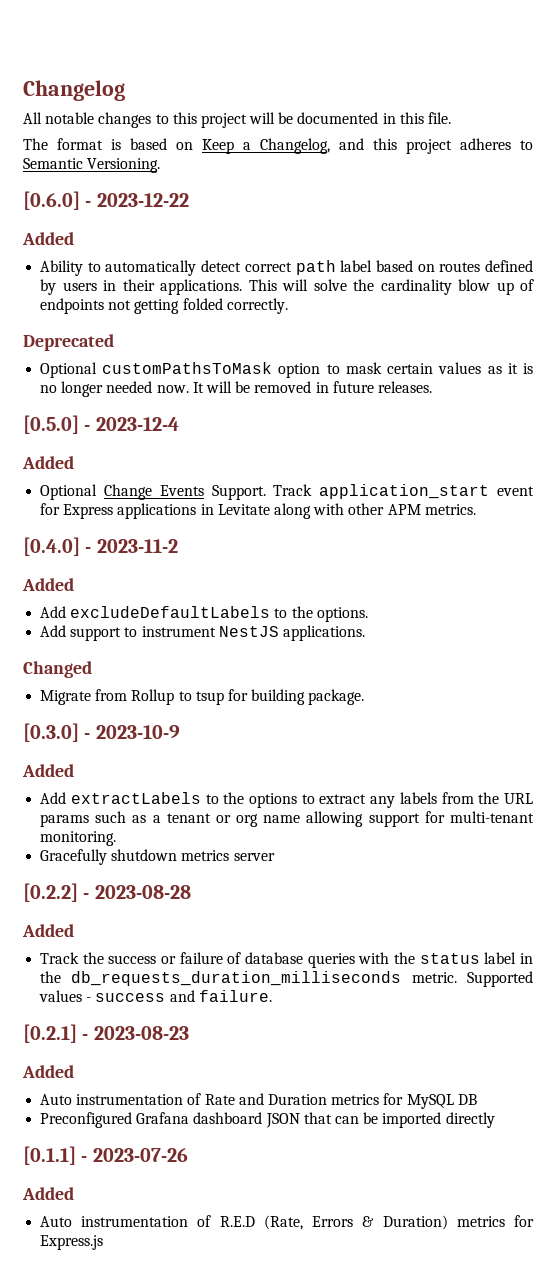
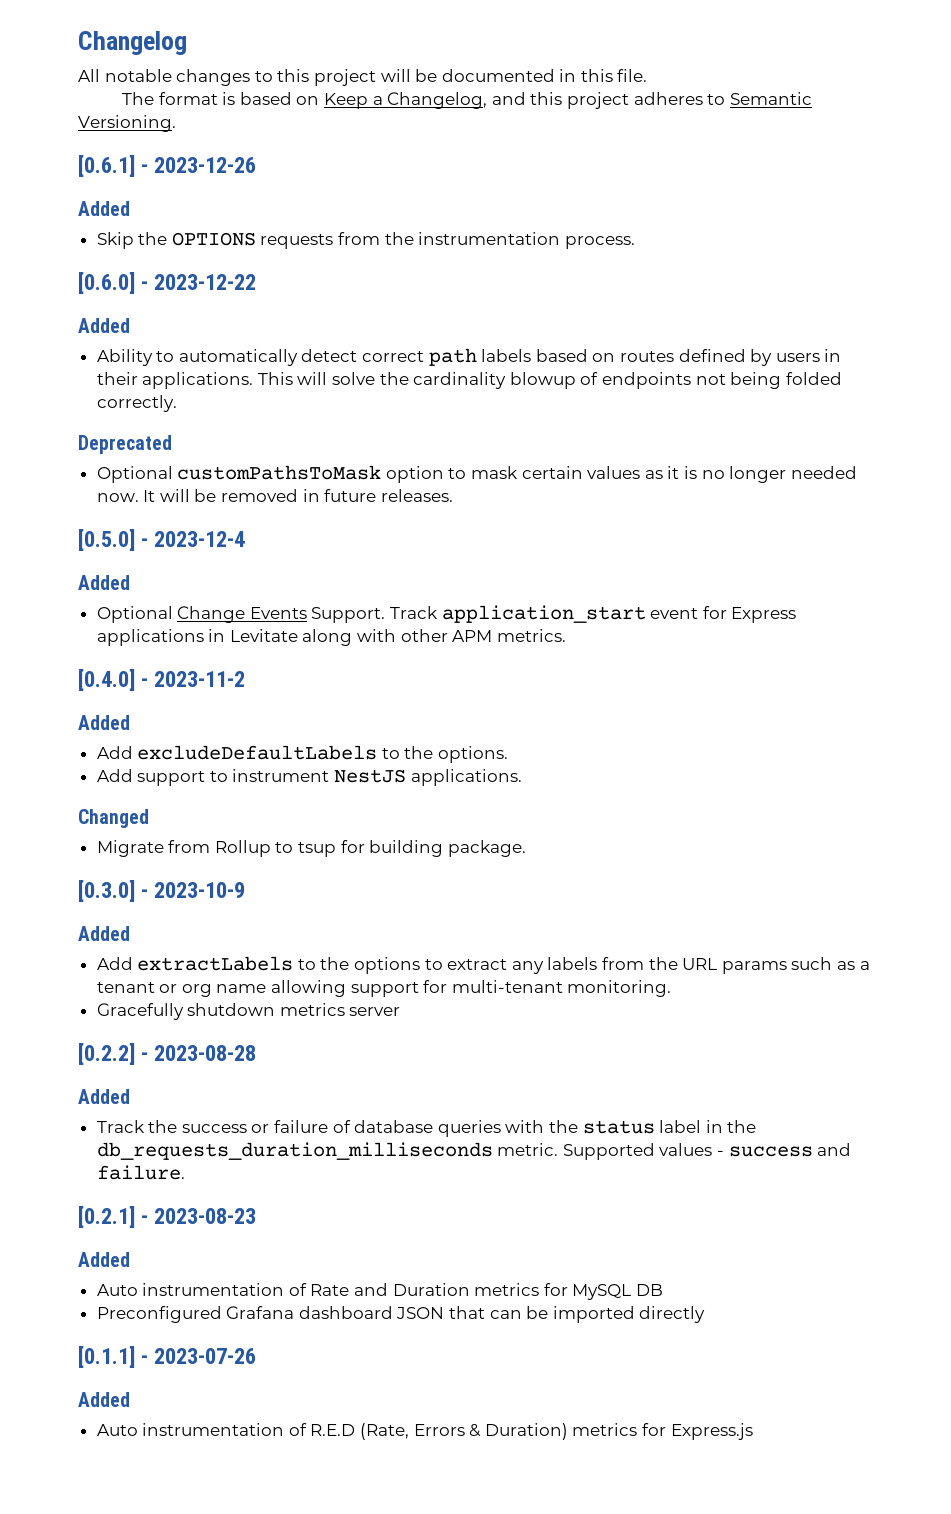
+ [0.6.1] - 2023-12-26
+ Added
+ Skip the OPTIONS requests from the instrumentation process.
- Ability to automatically detect correct path label based on routes defined by users in their applications.
+ Ability to automatically detect correct path labels based on routes defined by users in their applications.
- This will solve the cardinality blow up of endpoints not getting folded correctly.
+ This will solve the cardinality blowup of endpoints not being folded correctly.

